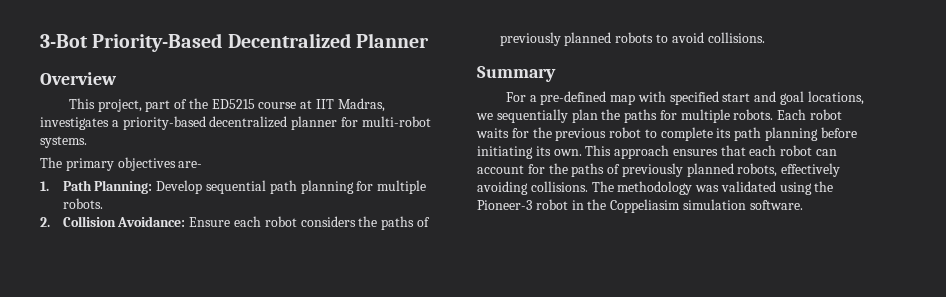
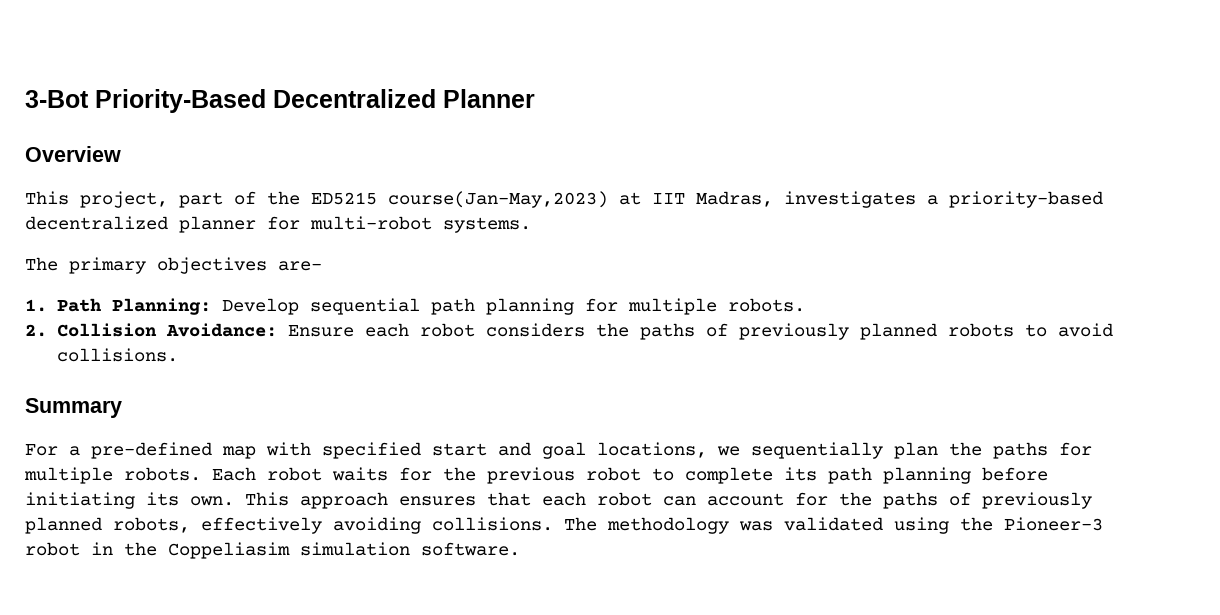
- This project, part of the ED5215 course at IIT Madras, investigates a priority-based decentralized planner for multi-robot systems.
+ This project, part of the ED5215 course(Jan-May,2023) at IIT Madras, investigates a priority-based decentralized planner for multi-robot systems.

